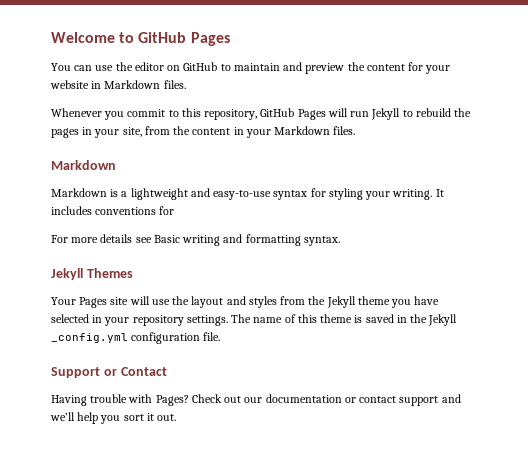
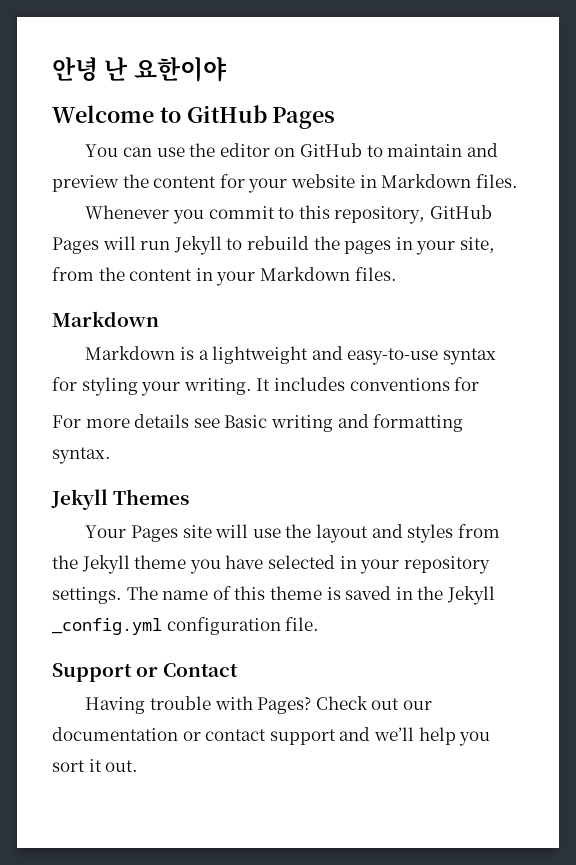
+ 안녕 난 요한이야

